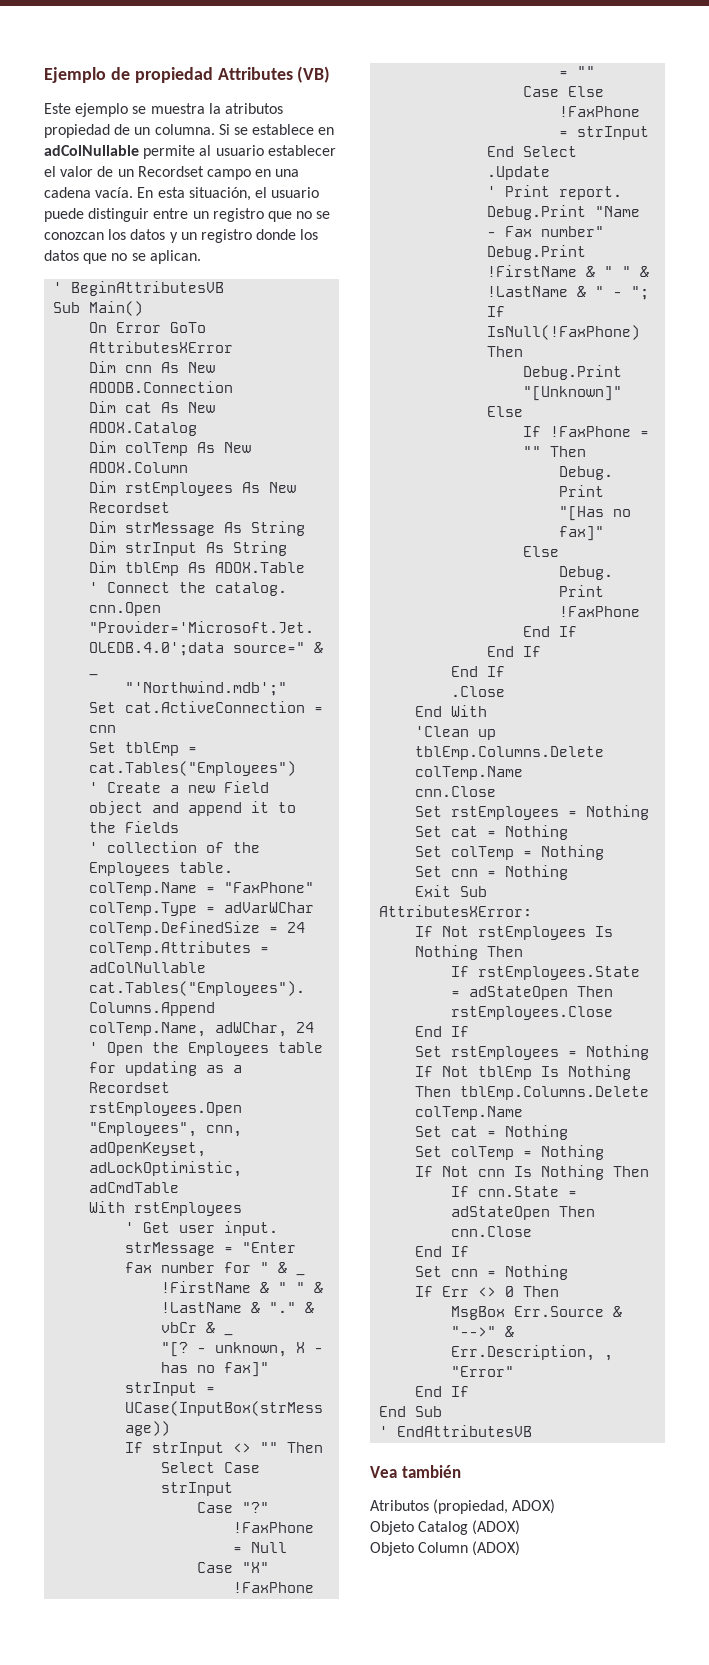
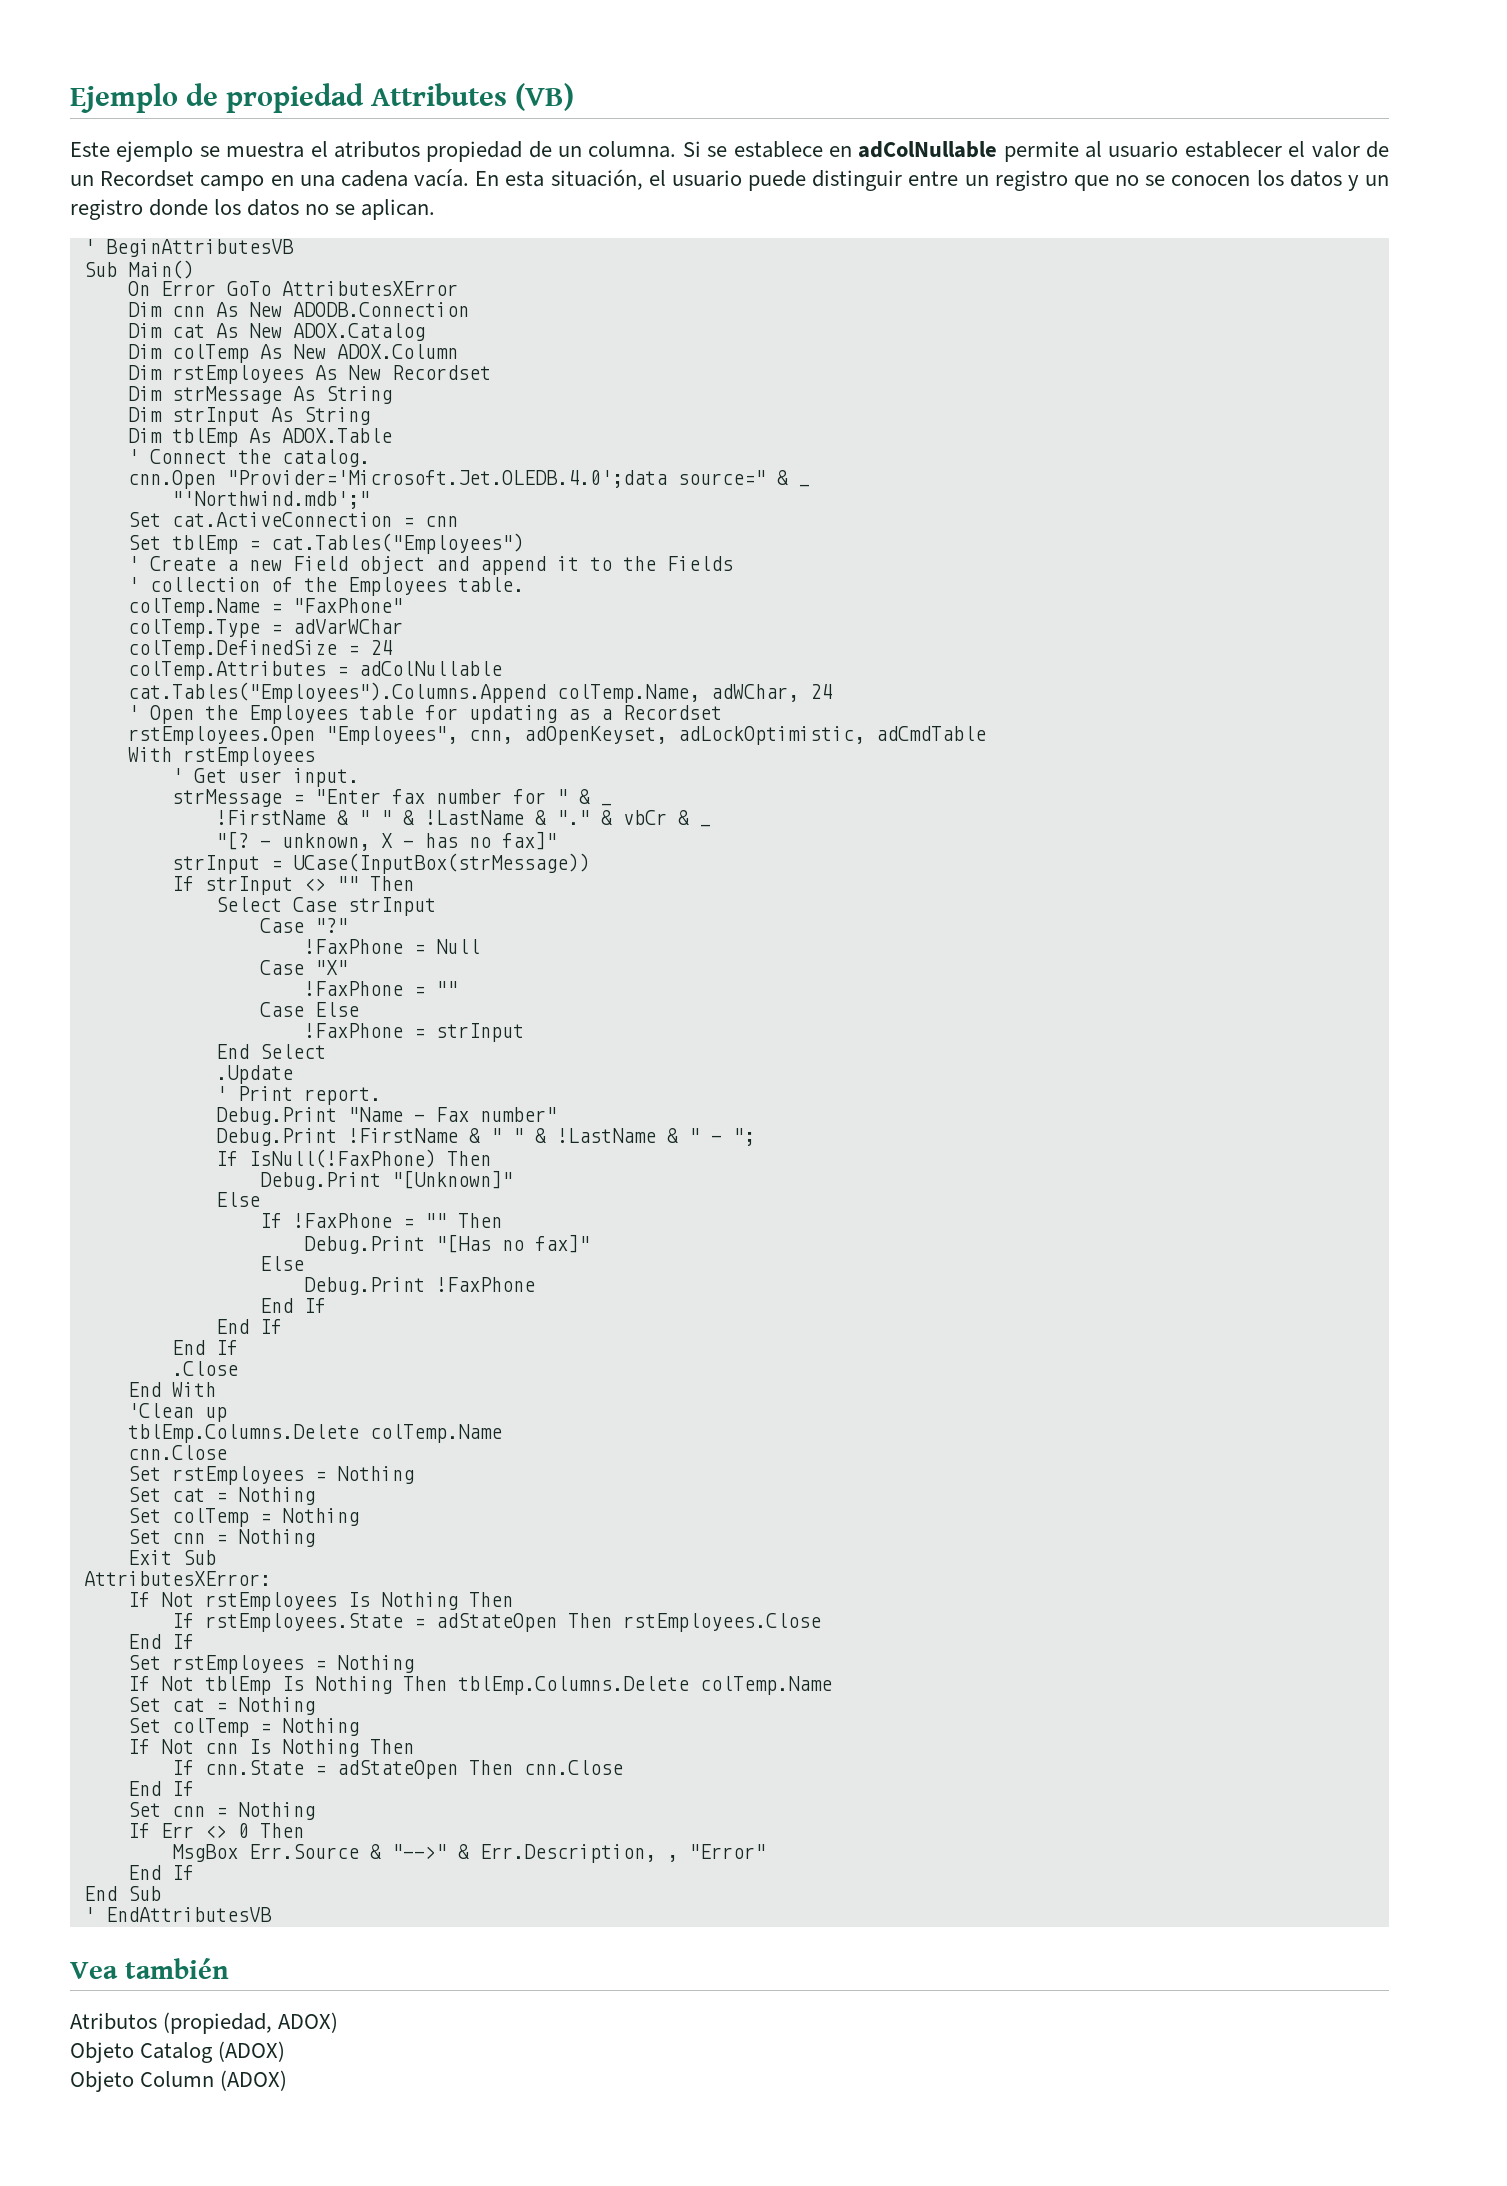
- Este ejemplo se muestra la atributos propiedad de un columna.
+ Este ejemplo se muestra el atributos propiedad de un columna.
- En esta situación, el usuario puede distinguir entre un registro que no se conozcan los datos y un registro donde los datos que no se aplican.
+ En esta situación, el usuario puede distinguir entre un registro que no se conocen los datos y un registro donde los datos no se aplican.

